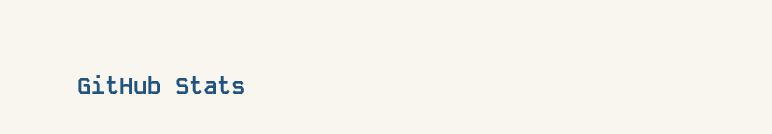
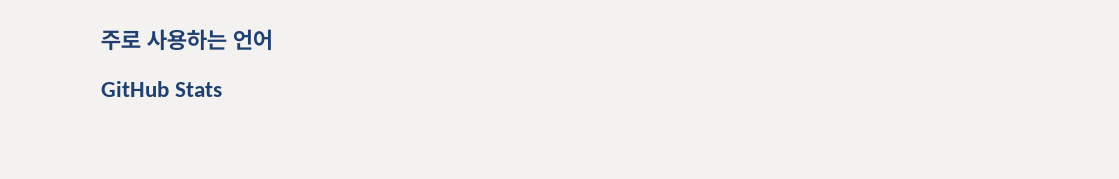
+ 주로 사용하는 언어

